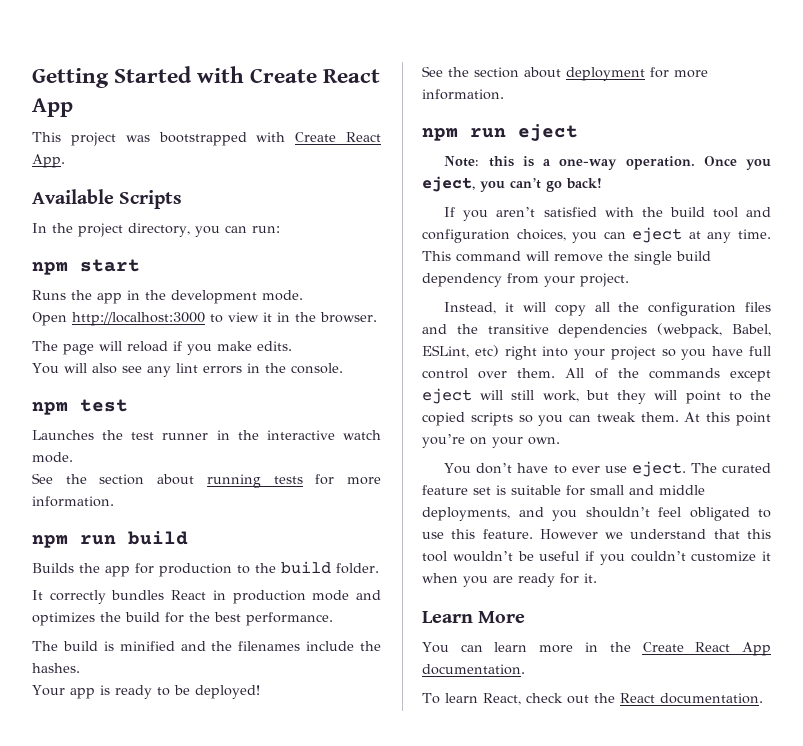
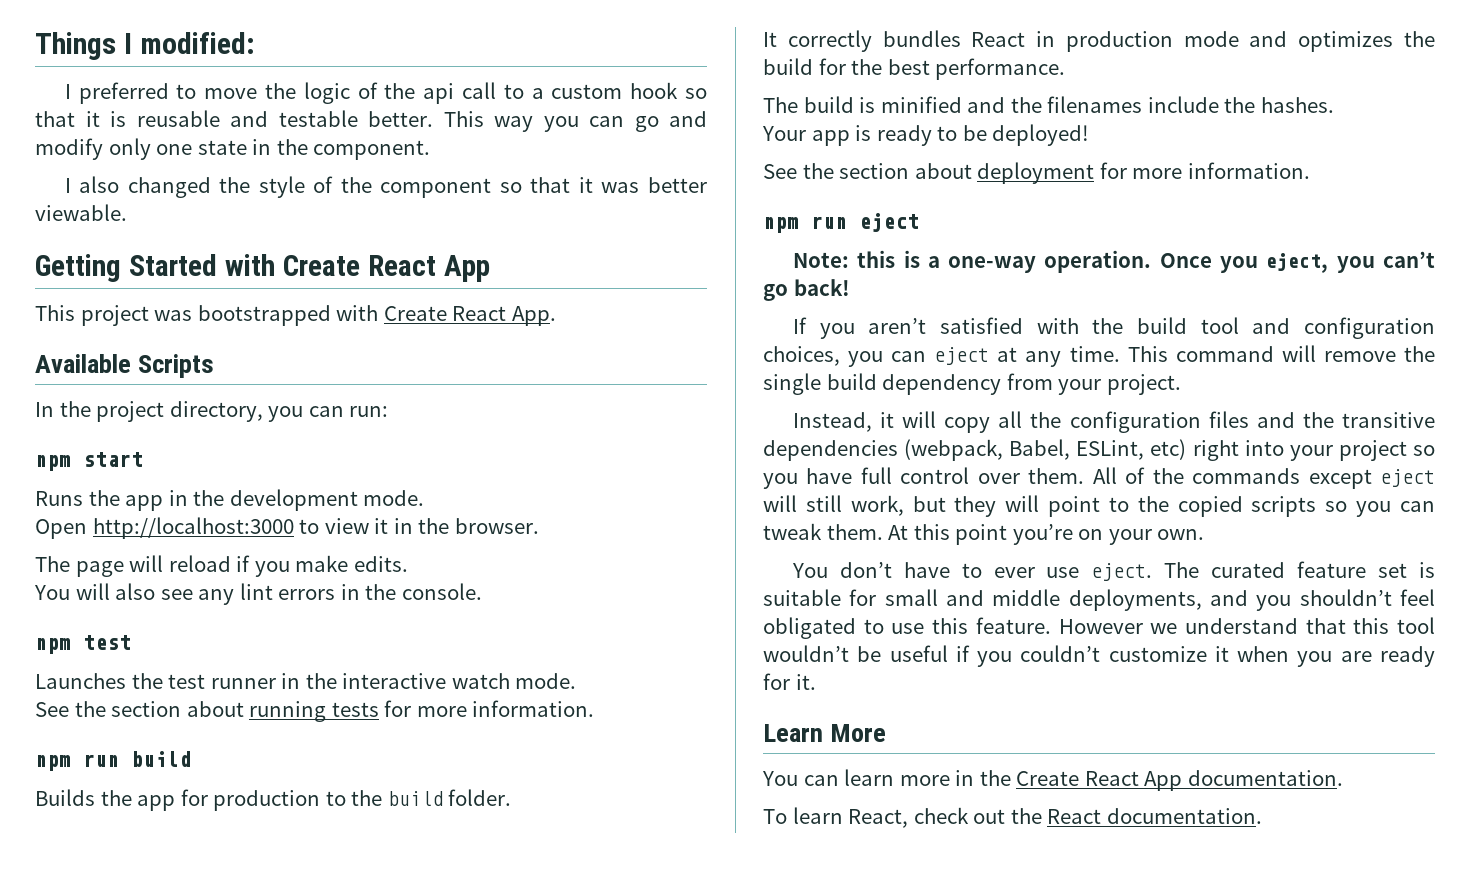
+ Things I modified:
+ I preferred to move the logic of the api call to a custom hook so that it is reusable and testable better. This way you can go and modify only one state in the component.
+ I also changed the style of the component so that it was better viewable.

